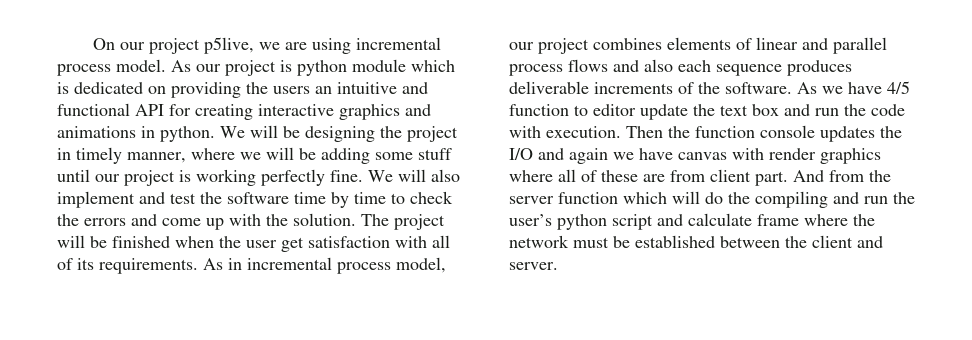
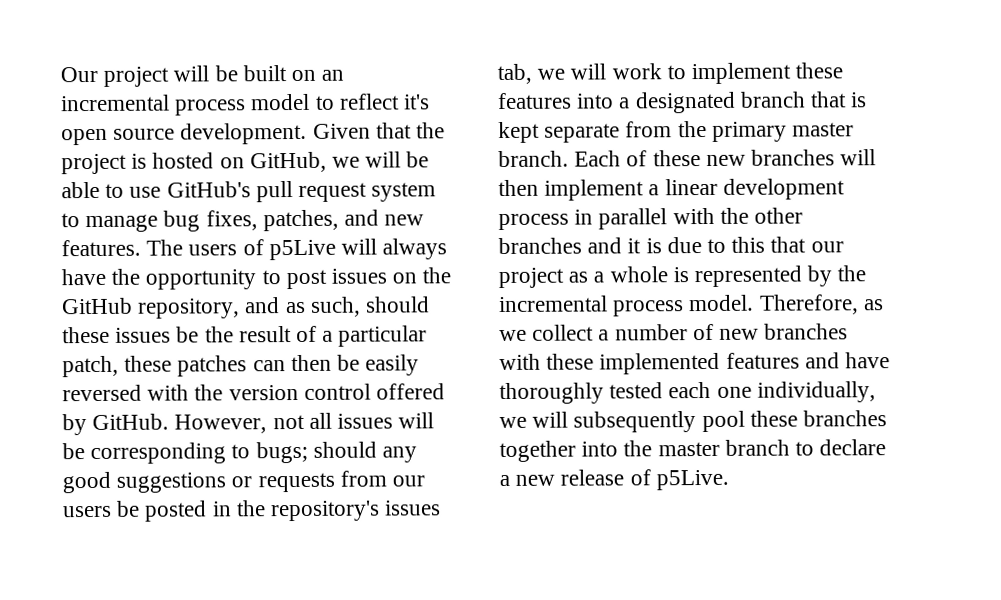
- On our project p5live, we are using incremental process model. As our project is python module which is dedicated on providing the users an intuitive and functional API for creating interactive graphics and animations in python. We will be designing the project in timely manner, where we will be adding some stuff until our project is working perfectly fine. We will also implement and test the software time by time to check the errors and come up with the solution. The project will be finished when the user get satisfaction with all of its requirements. As in incremental process model, our project combines elements of linear and parallel process flows and also each sequence produces deliverable increments of the software. As we have 4/5 function to editor update the text box and run the code with execution. Then the function console updates the I/O and again we have canvas with render graphics where all of these are from client part. And from the server function which will do the compiling and run the user’s python script and calculate frame where the network must be established between the client and server.
+ Our project will be built on an incremental process model to reflect it's open source development. Given that the project is hosted on GitHub, we will be able to use GitHub's pull request system to manage bug fixes, patches, and new features. The users of p5Live will always have the opportunity to post issues on the GitHub repository, and as such, should these issues be the result of a particular patch, these patches can then be easily reversed with the version control offered by GitHub. However, not all issues will be corresponding to bugs; should any good suggestions or requests from our users be posted in the repository's issues tab, we will work to implement these features into a designated branch that is kept separate from the primary master branch. Each of these new branches will then implement a linear development process in parallel with the other branches and it is due to this that our project as a whole is represented by the incremental process model. Therefore, as we collect a number of new branches with these implemented features and have thoroughly tested each one individually, we will subsequently pool these branches together into the master branch to declare a new release of p5Live.

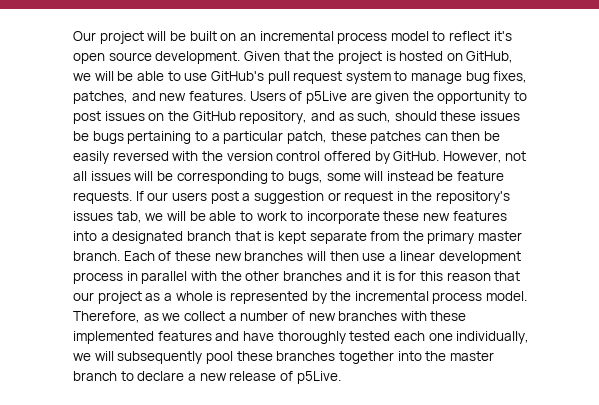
- The users of p5Live will always have the opportunity to post issues on the GitHub repository, and as such, should these issues be the result of a particular patch, these patches can then be easily reversed with the version control offered by GitHub.
+ Users of p5Live are given the opportunity to post issues on the GitHub repository, and as such, should these issues be bugs pertaining to a particular patch, these patches can then be easily reversed with the version control offered by GitHub.
- However, not all issues will be corresponding to bugs; should any good suggestions or requests from our users be posted in the repository's issues tab, we will work to implement these features into a designated branch that is kept separate from the primary master branch.
+ However, not all issues will be corresponding to bugs, some will instead be feature requests. If our users post a suggestion or request in the repository's issues tab, we will be able to work to incorporate these new features into a designated branch that is kept separate from the primary master branch.
- Each of these new branches will then implement a linear development process in parallel with the other branches and it is due to this that our project as a whole is represented by the incremental process model.
+ Each of these new branches will then use a linear development process in parallel with the other branches and it is for this reason that our project as a whole is represented by the incremental process model.

